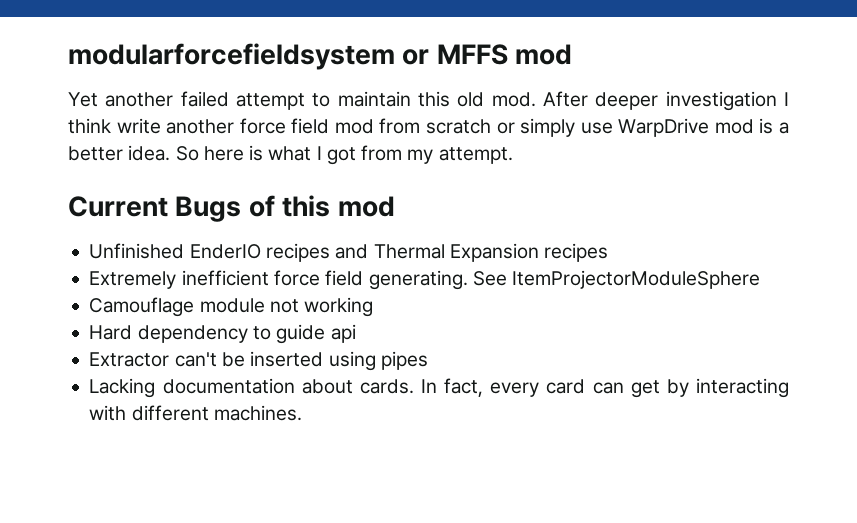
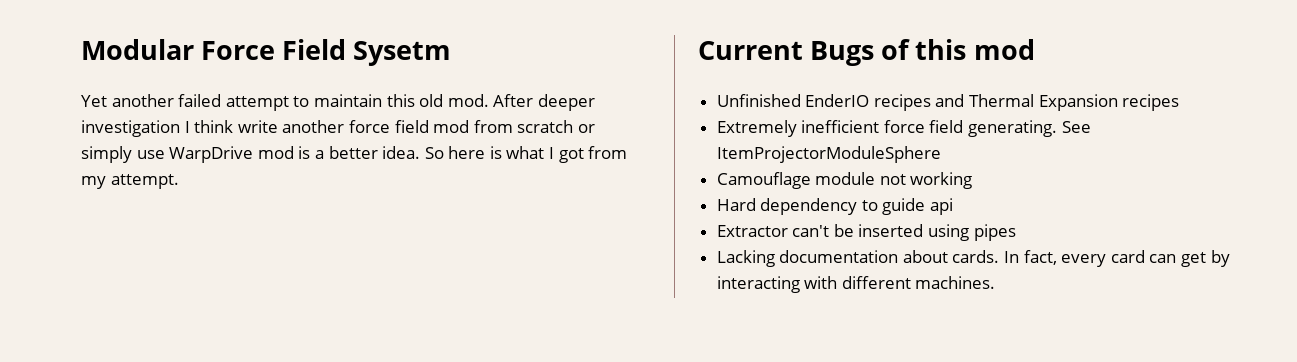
- modularforcefieldsystem or MFFS mod
+ Modular Force Field Sysetm

